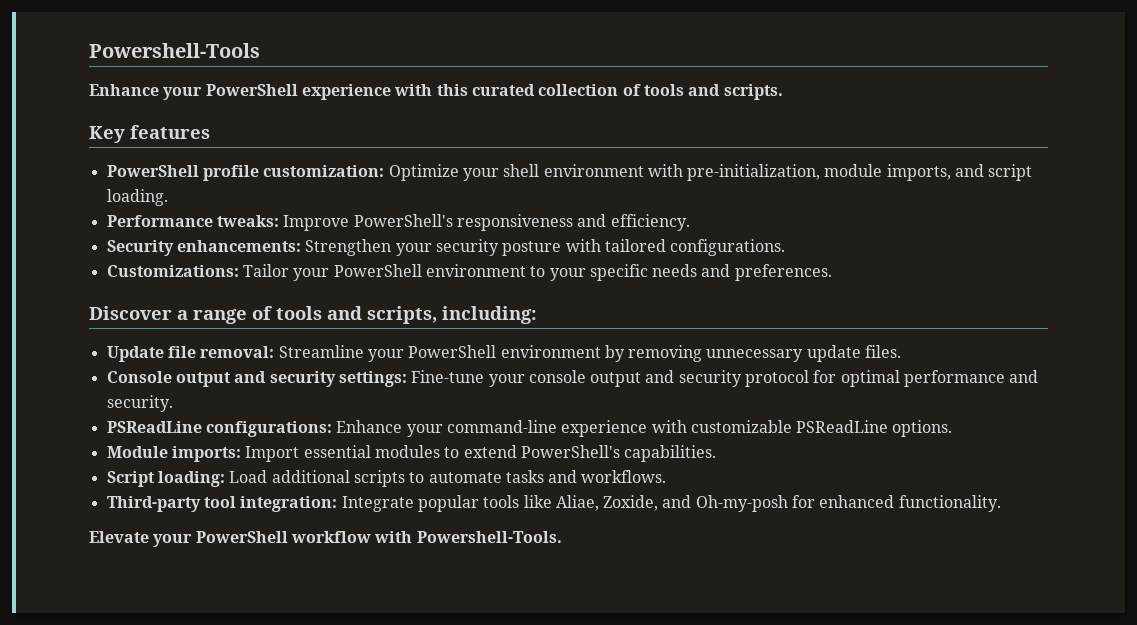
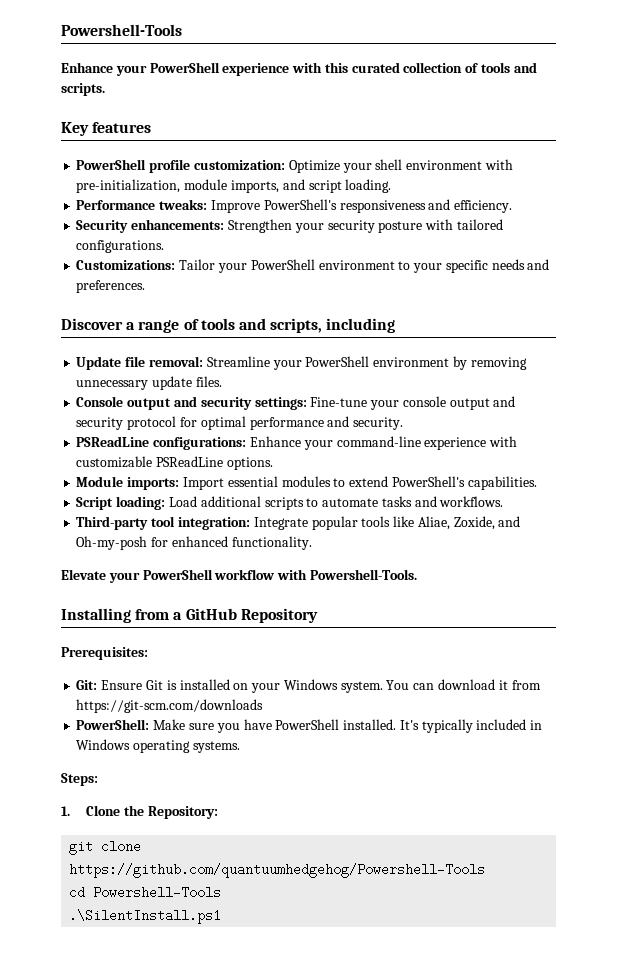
- Discover a range of tools and scripts, including:
+ Discover a range of tools and scripts, including
+ Installing from a GitHub Repository
+ Prerequisites:
+ Git: Ensure Git is installed on your Windows system. You can download it from https://git-scm.com/downloads
+ PowerShell: Make sure you have PowerShell installed. It's typically included in Windows operating systems.
+ Steps:
+ 1. Clone the Repository:
+ git clone https://github.com/quantuumhedgehog/Powershell-Tools
+ cd Powershell-Tools
+ .\SilentInstall.ps1

